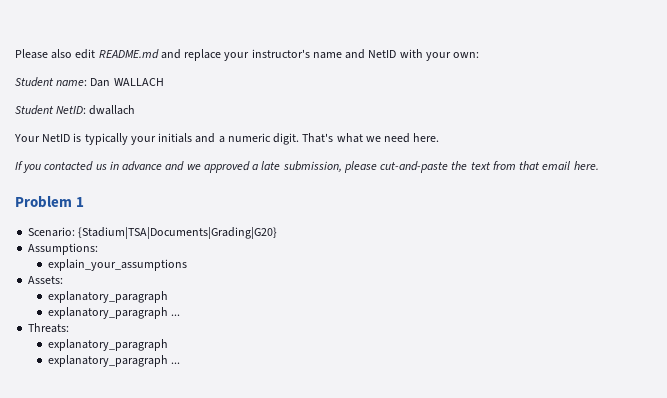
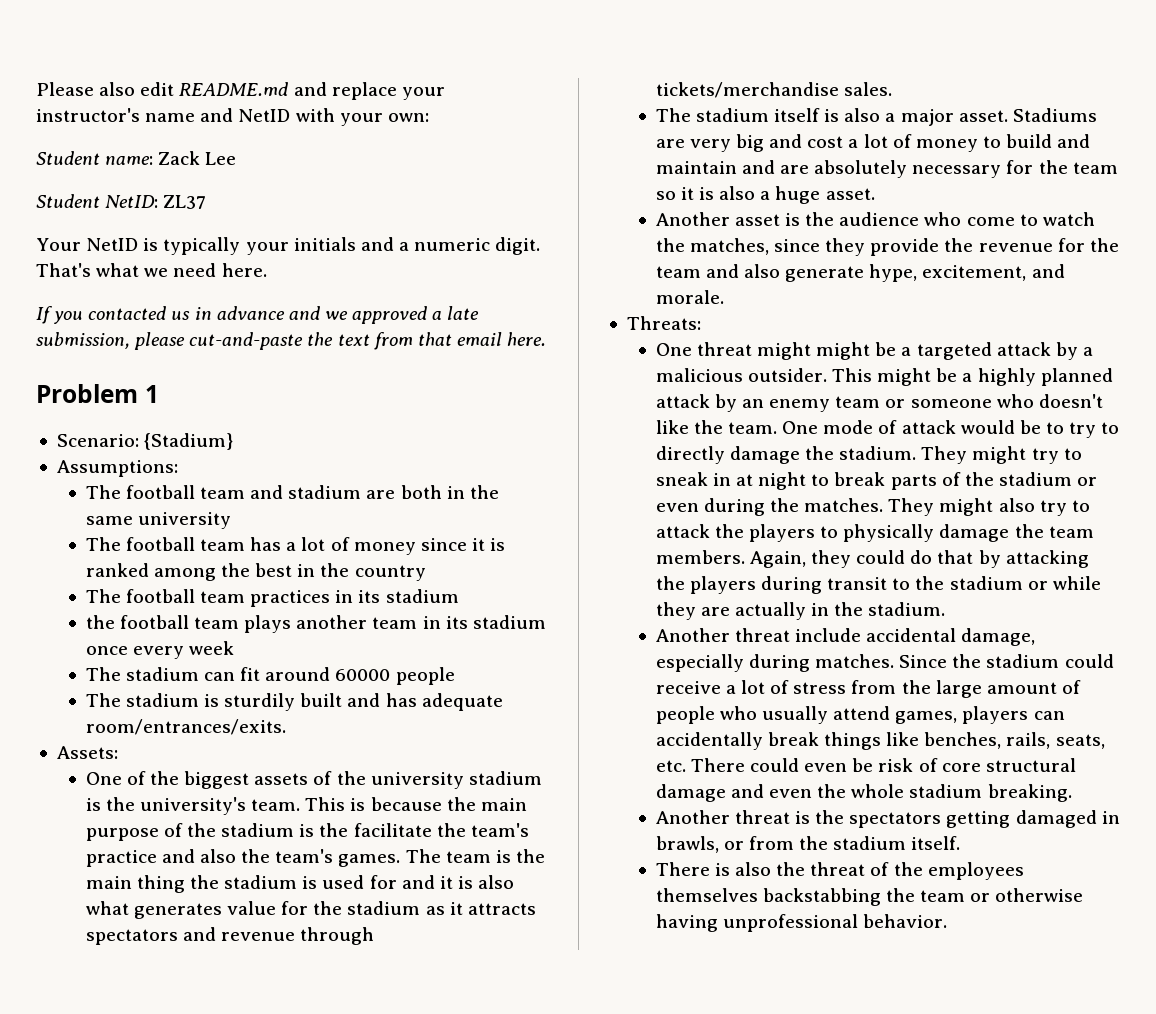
- Student name: Dan WALLACH
+ Student name: Zack Lee
- Student NetID: dwallach
+ Student NetID: ZL37
- Scenario: {Stadium|TSA|Documents|Grading|G20}
+ Scenario: {Stadium}
- explain_your_assumptions
+ The football team and stadium are both in the same university
+ The football team has a lot of money since it is ranked among the best in the country
+ The football team practices in its stadium
+ the football team plays another team in its stadium once every week
+ The stadium can fit around 60000 people
+ The stadium is sturdily built and has adequate room/entrances/exits.
  Assets:
- explanatory_paragraph
- explanatory_paragraph ...
+ One of the biggest assets of the university stadium is the university's team. This is because the main purpose of the stadium is the facilitate the team's practice and also the team's games. The team is the main thing the stadium is used for and it is also what generates value for the stadium as it attracts spectators and revenue through tickets/merchandise sales.
+ The stadium itself is also a major asset. Stadiums are very big and cost a lot of money to build and maintain and are absolutely necessary for the team so it is also a huge asset.
+ Another asset is the audience who come to watch the matches, since they provide the revenue for the team and also generate hype, excitement, and morale.
  Threats:
- explanatory_paragraph
- explanatory_paragraph ...
+ One threat might might be a targeted attack by a malicious outsider. This might be a highly planned attack by an enemy team or someone who doesn't like the team. One mode of attack would be to try to directly damage the stadium. They might try to sneak in at night to break parts of the stadium or even during the matches. They might also try to attack the players to physically damage the team members. Again, they could do that by attacking the players during transit to the stadium or while they are actually in the stadium.
+ Another threat include accidental damage, especially during matches. Since the stadium could receive a lot of stress from the large amount of people who usually attend games, players can accidentally break things like benches, rails, seats, etc. There could even be risk of core structural damage and even the whole stadium breaking.
+ Another threat is the spectators getting damaged in brawls, or from the stadium itself.
+ There is also the threat of the employees themselves backstabbing the team or otherwise having unprofessional behavior.

